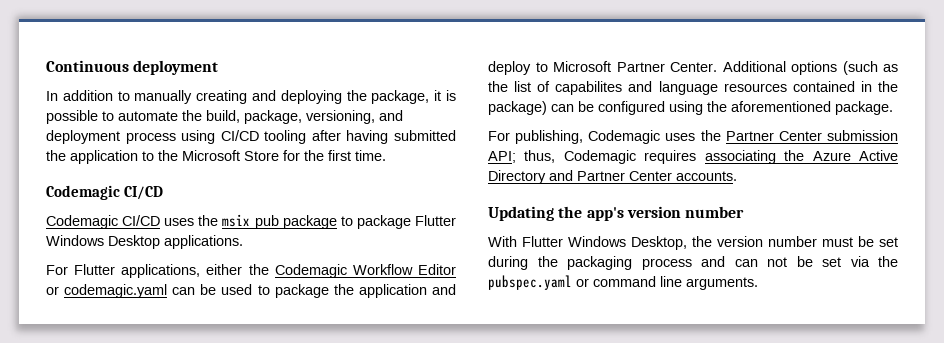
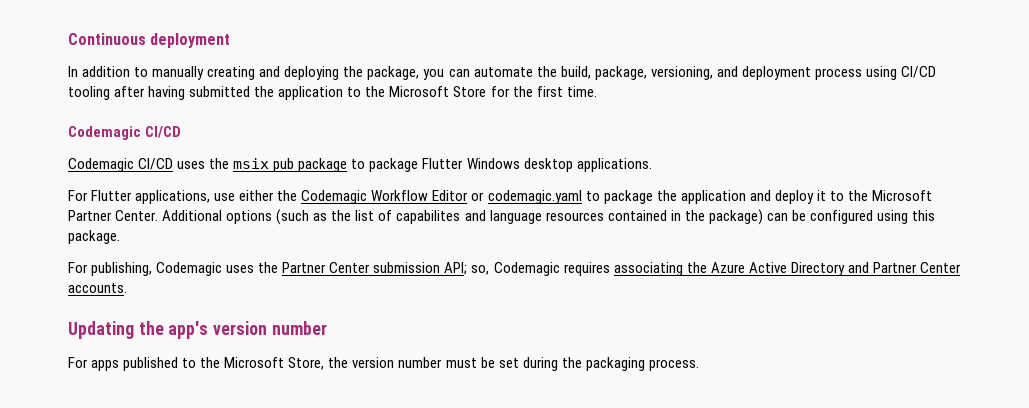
- In addition to manually creating and deploying the package, it is possible to automate the build, package, versioning, and deployment process using CI/CD tooling after having submitted the application to the Microsoft Store for the first time.
+ In addition to manually creating and deploying the package, you can automate the build, package, versioning, and deployment process using CI/CD tooling after having submitted the application to the Microsoft Store for the first time.
- Codemagic CI/CD uses the msix pub package to package Flutter Windows Desktop applications.
+ Codemagic CI/CD uses the msix pub package to package Flutter Windows desktop applications.
- For Flutter applications, either the Codemagic Workflow Editor or codemagic.yaml can be used to package the application and deploy to Microsoft Partner Center.
+ For Flutter applications, use either the Codemagic Workflow Editor or codemagic.yaml to package the application and deploy it to the Microsoft Partner Center.
- Additional options (such as the list of capabilites and language resources contained in the package) can be configured using the aforementioned package.
+ Additional options (such as the list of capabilites and language resources contained in the package) can be configured using this package.
- For publishing, Codemagic uses the Partner Center submission API; thus, Codemagic requires associating the Azure Active Directory and Partner Center accounts.
+ For publishing, Codemagic uses the Partner Center submission API; so, Codemagic requires associating the Azure Active Directory and Partner Center accounts.
- With Flutter Windows Desktop, the version number must be set during the packaging process and can not be set via the pubspec.yaml or command line arguments.
+ For apps published to the Microsoft Store, the version number must be set during the packaging process.

